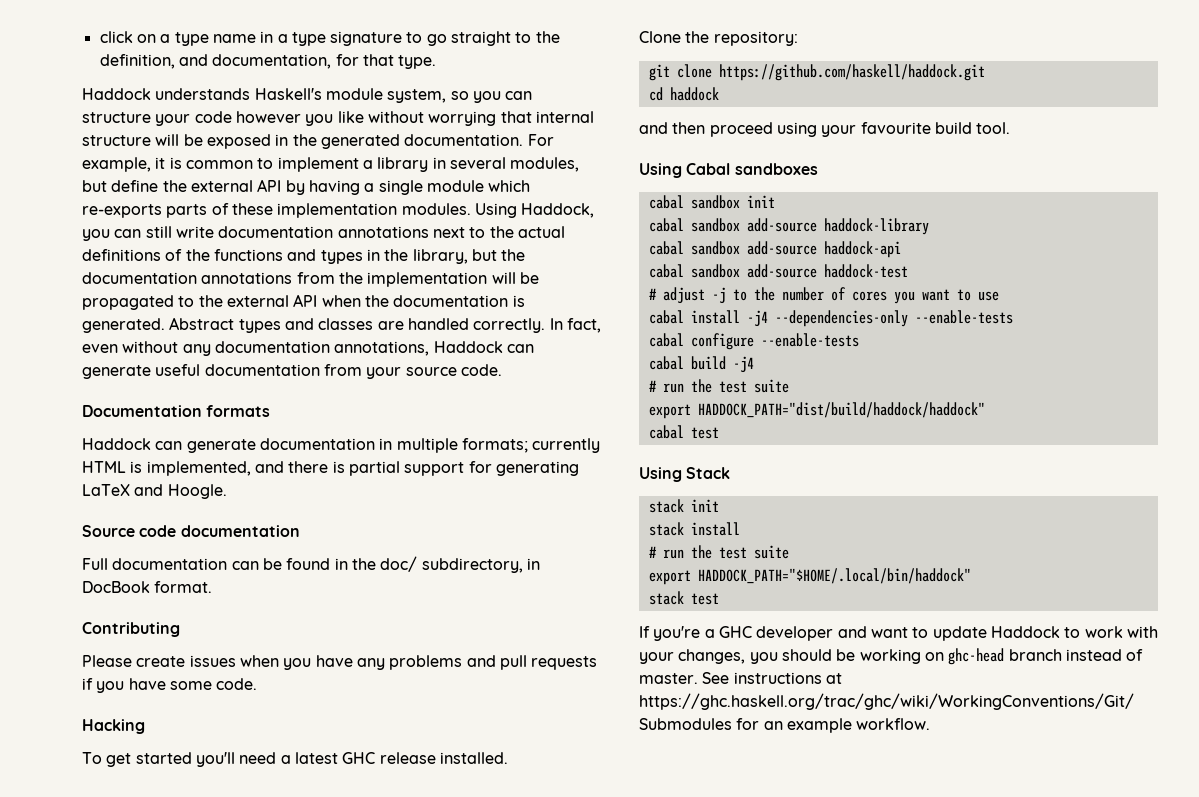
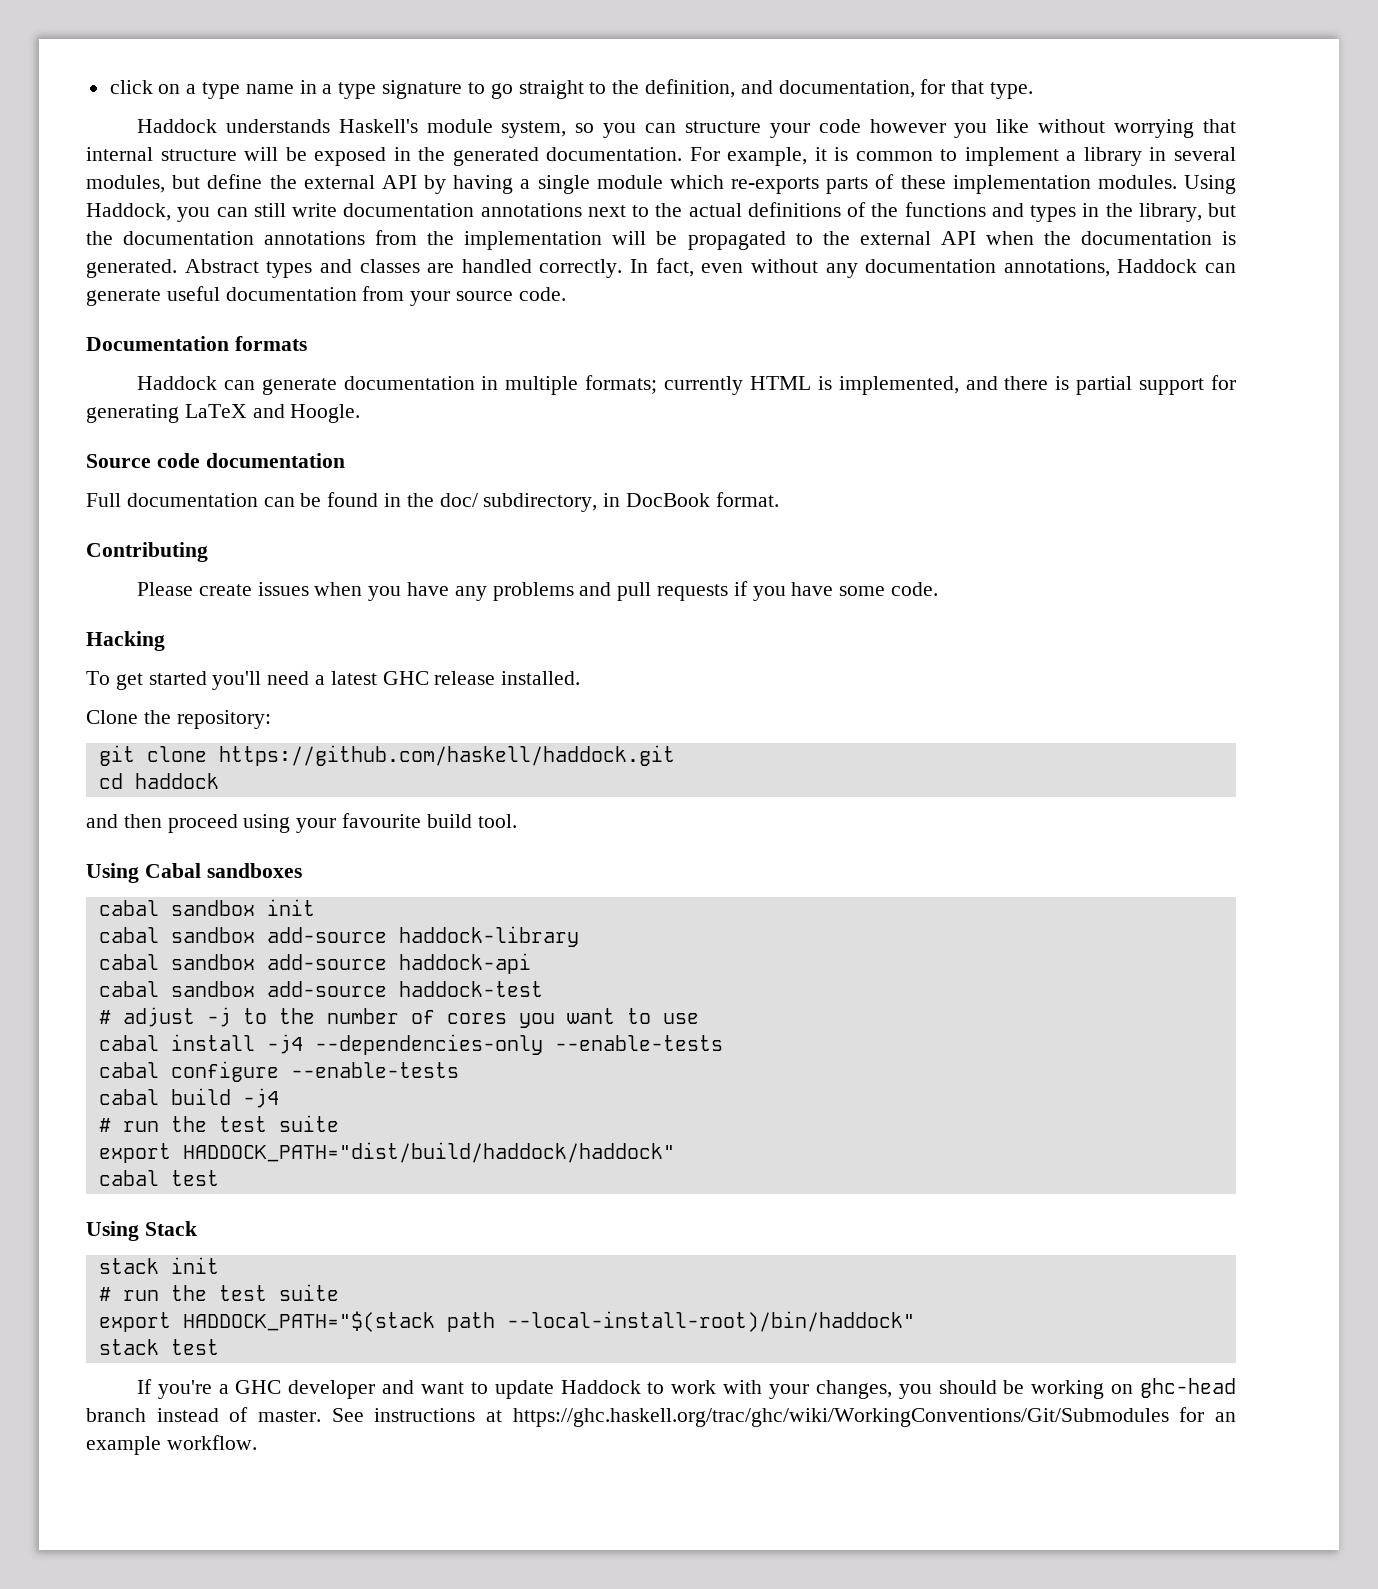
  stack init
- stack install
  # run the test suite
- export HADDOCK_PATH="$HOME/.local/bin/haddock"
+ export HADDOCK_PATH="$(stack path --local-install-root)/bin/haddock"

